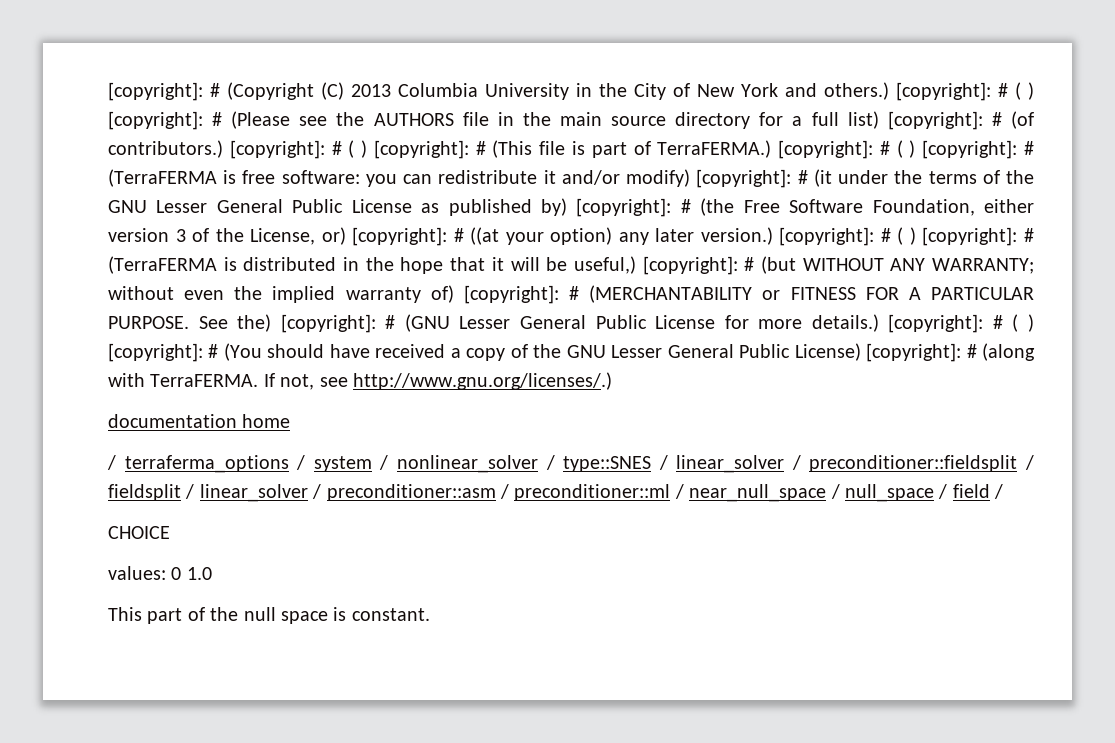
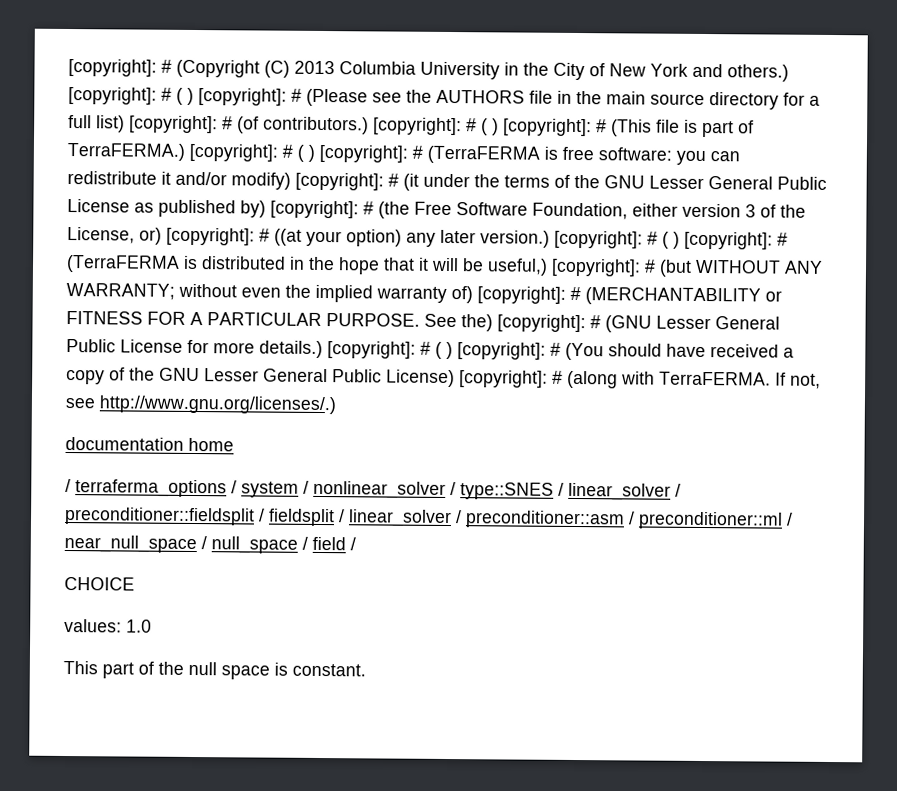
- values: 0 1.0
+ values: 1.0

